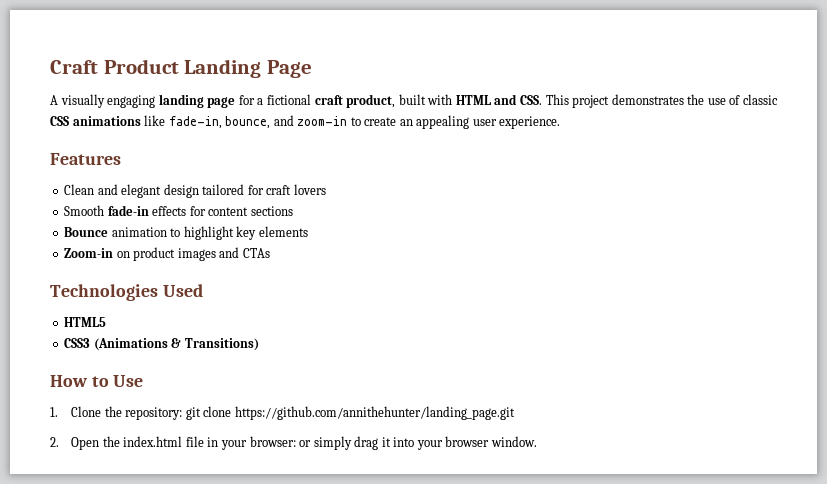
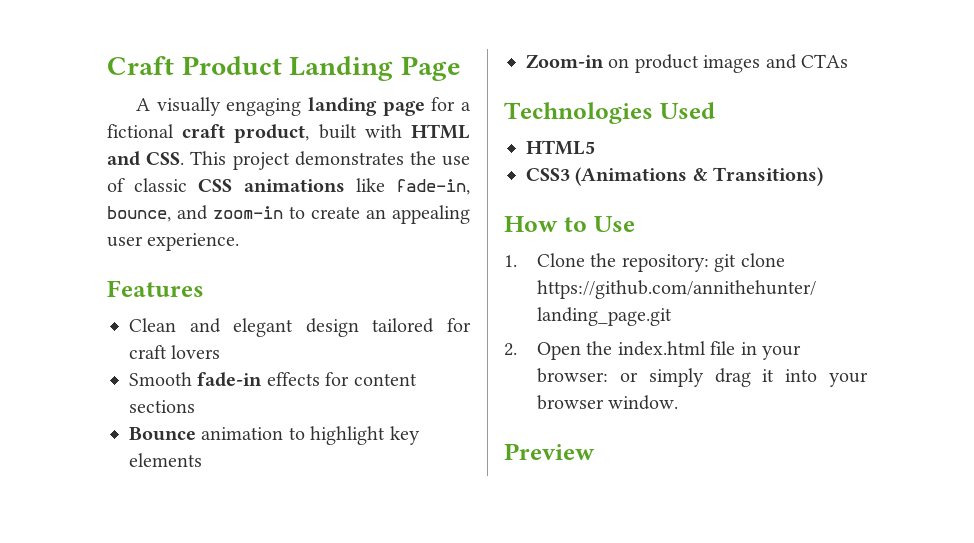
+ Preview

